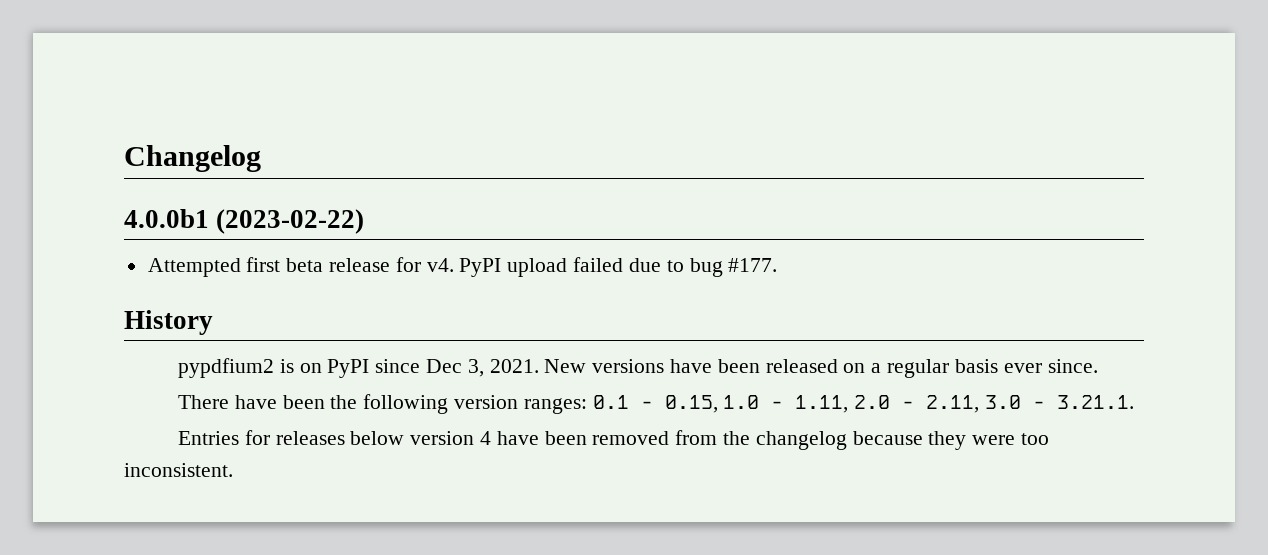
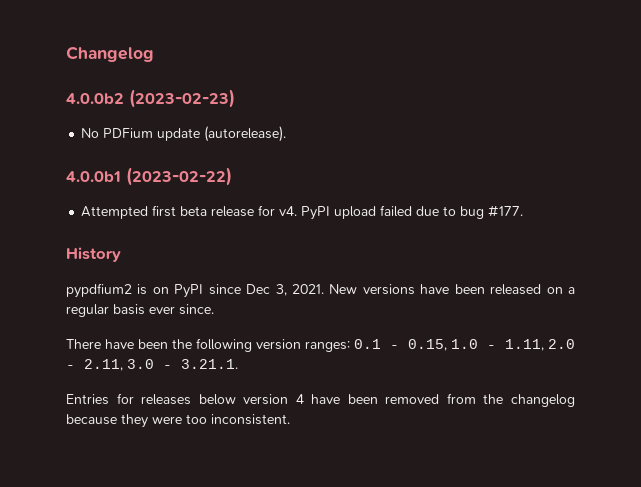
+ 4.0.0b2 (2023-02-23)
+ No PDFium update (autorelease).

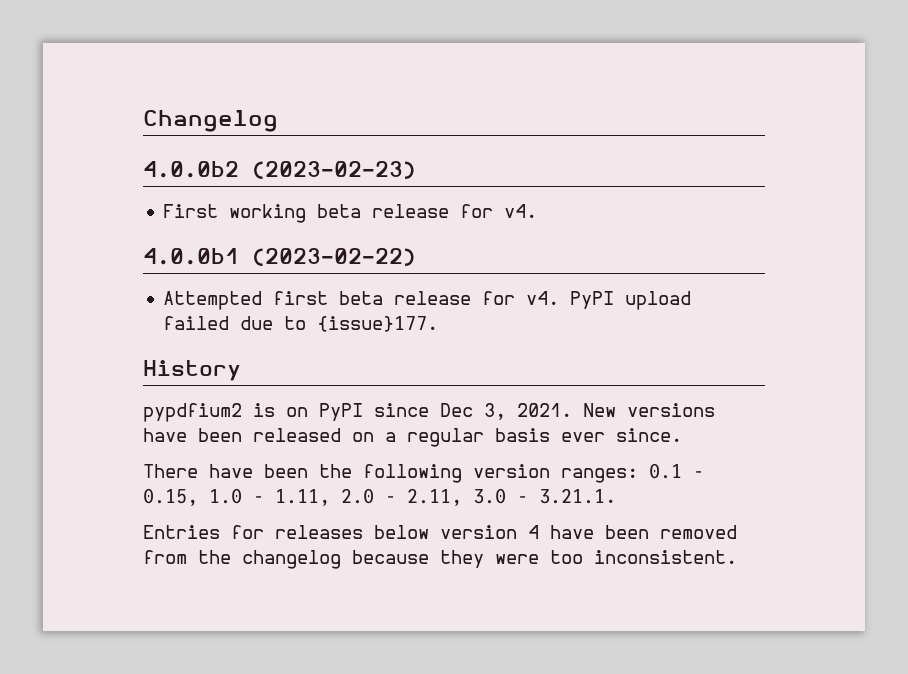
- No PDFium update (autorelease).
+ First working beta release for v4.
- PyPI upload failed due to bug #177.
+ PyPI upload failed due to {issue}177.

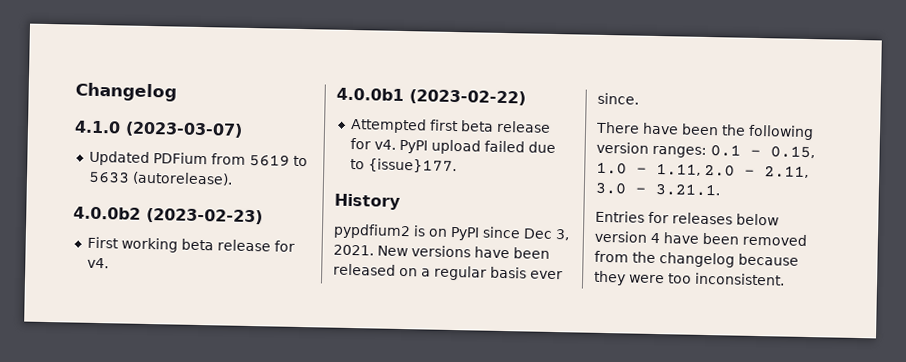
+ 4.1.0 (2023-03-07)
+ Updated PDFium from 5619 to 5633 (autorelease).

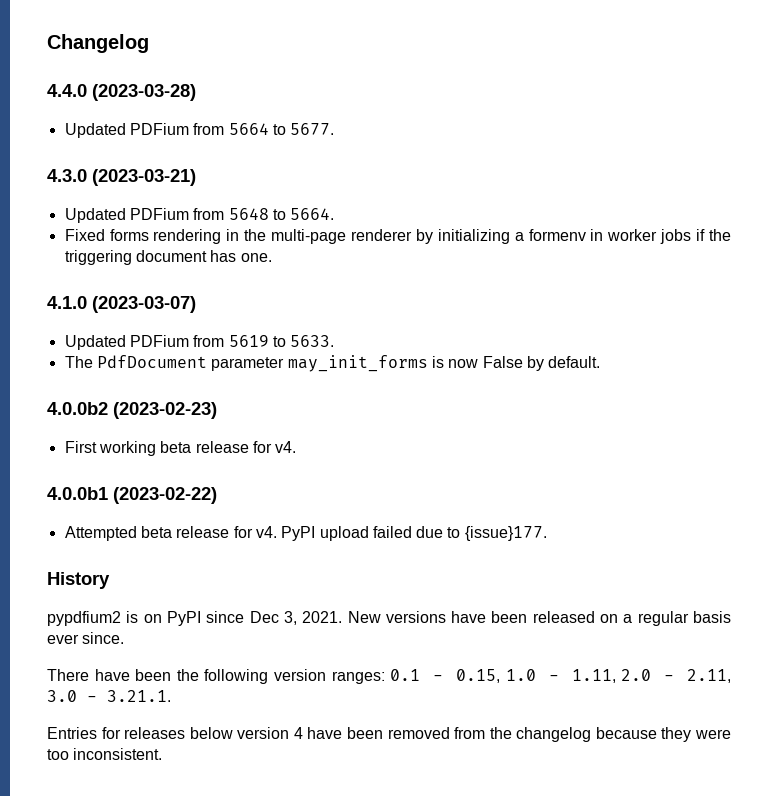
+ 4.4.0 (2023-03-28)
+ Updated PDFium from 5664 to 5677.
+ 4.3.0 (2023-03-21)
+ Updated PDFium from 5648 to 5664.
+ Fixed forms rendering in the multi-page renderer by initializing a formenv in worker jobs if the triggering document has one.
- Updated PDFium from 5619 to 5633 (autorelease).
+ Updated PDFium from 5619 to 5633.
+ The PdfDocument parameter may_init_forms is now False by default.
- Attempted first beta release for v4.
+ Attempted beta release for v4.

